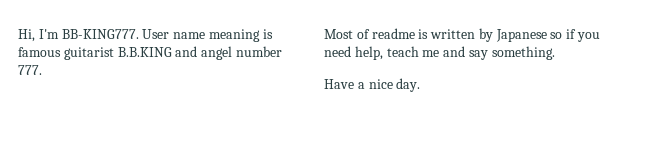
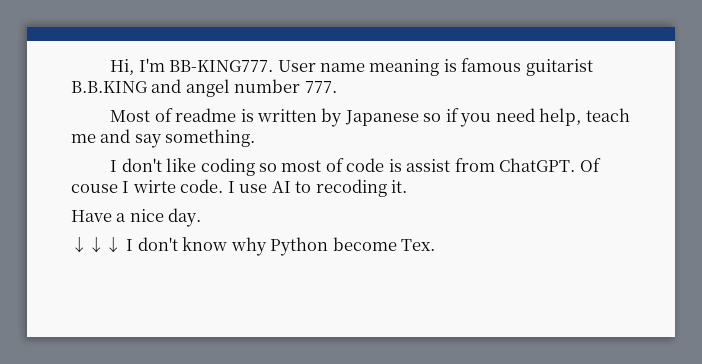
+ I don't like coding so most of code is assist from ChatGPT. Of couse I wirte code. I use AI to recoding it.
  Have a nice day.
+ ↓↓↓ I don't know why Python become Tex.

